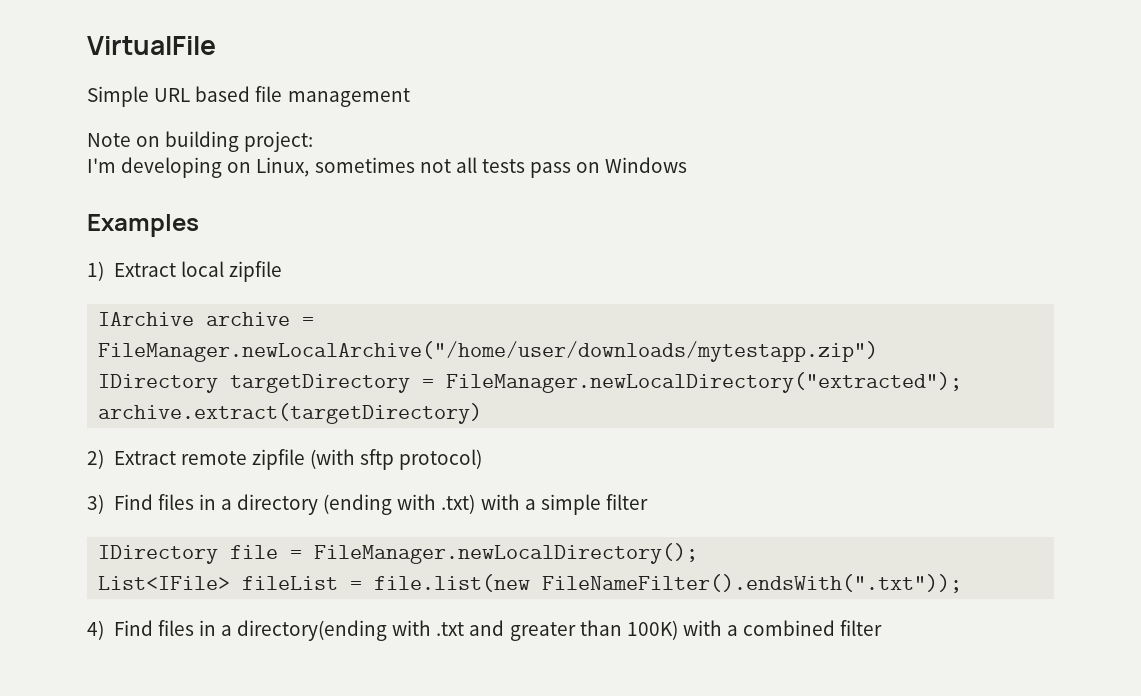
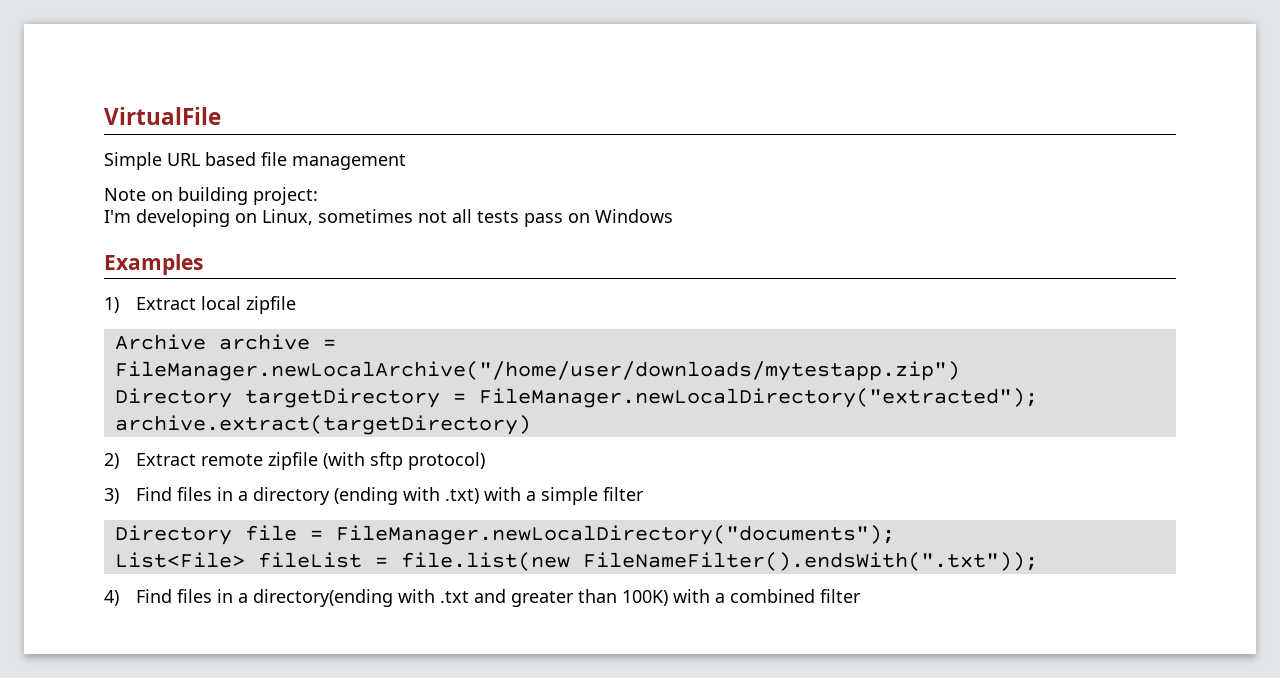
- IArchive archive = FileManager.newLocalArchive("/home/user/downloads/mytestapp.zip")
+ Archive archive = FileManager.newLocalArchive("/home/user/downloads/mytestapp.zip")
- IDirectory targetDirectory = FileManager.newLocalDirectory("extracted");
+ Directory targetDirectory = FileManager.newLocalDirectory("extracted");
- IDirectory file = FileManager.newLocalDirectory();
- List<IFile> fileList = file.list(new FileNameFilter().endsWith(".txt"));
+ Directory file = FileManager.newLocalDirectory("documents");
+ List<File> fileList = file.list(new FileNameFilter().endsWith(".txt"));

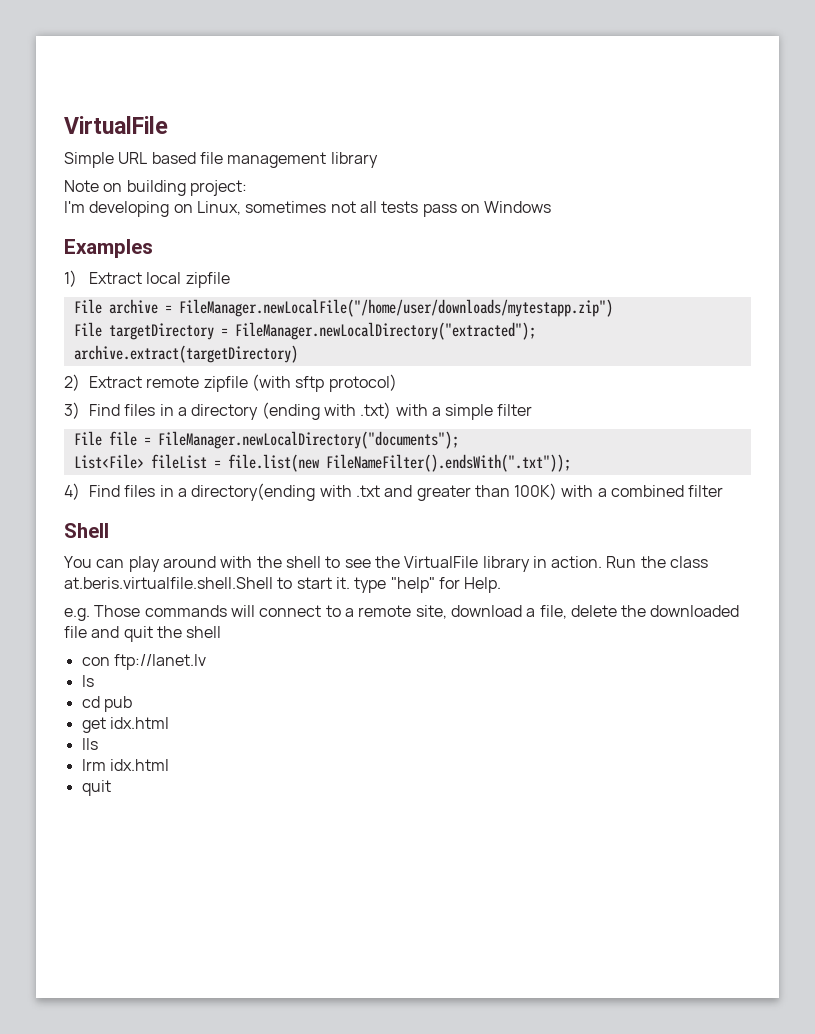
- Simple URL based file management
+ Simple URL based file management library
- Archive archive = FileManager.newLocalArchive("/home/user/downloads/mytestapp.zip")
- Directory targetDirectory = FileManager.newLocalDirectory("extracted");
+ File archive = FileManager.newLocalFile("/home/user/downloads/mytestapp.zip")
+ File targetDirectory = FileManager.newLocalDirectory("extracted");
- Directory file = FileManager.newLocalDirectory("documents");
+ File file = FileManager.newLocalDirectory("documents");
+ Shell
+ You can play around with the shell to see the VirtualFile library in action. Run the class at.beris.virtualfile.shell.Shell to start it. type "help" for Help.
+ e.g. Those commands will connect to a remote site, download a file, delete the downloaded file and quit the shell
+ con ftp://lanet.lv
+ ls
+ cd pub
+ get idx.html
+ lls
+ lrm idx.html
+ quit

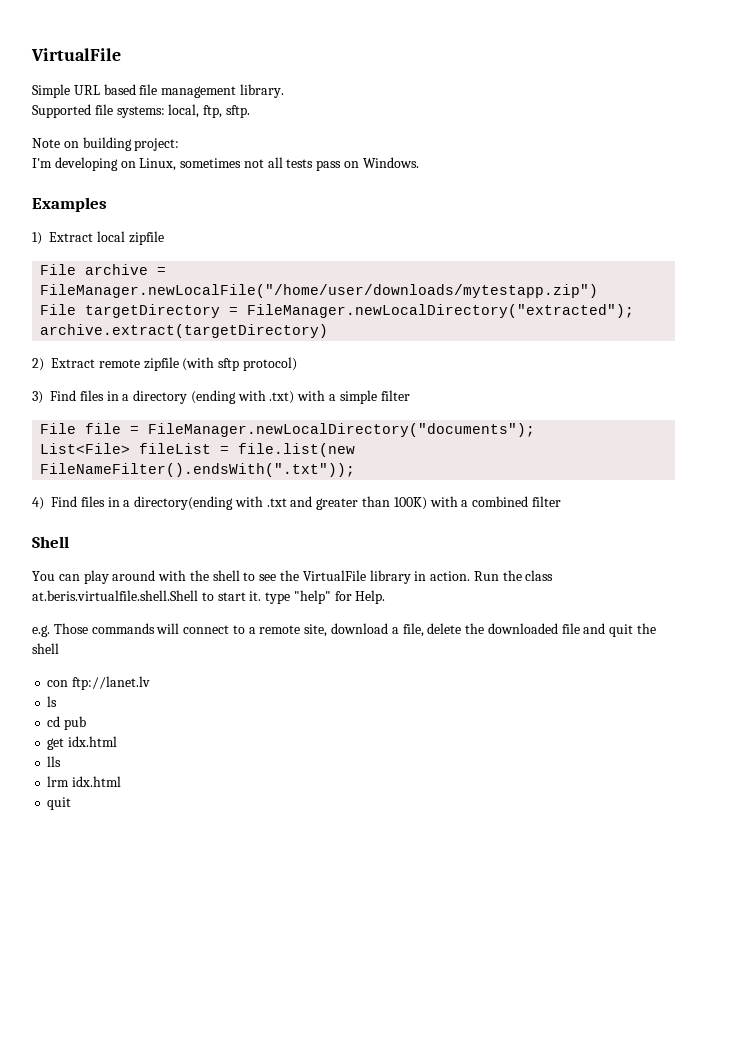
- Simple URL based file management library
+ Simple URL based file management library.
+ Supported file systems: local, ftp, sftp.
- I'm developing on Linux, sometimes not all tests pass on Windows
+ I'm developing on Linux, sometimes not all tests pass on Windows.

